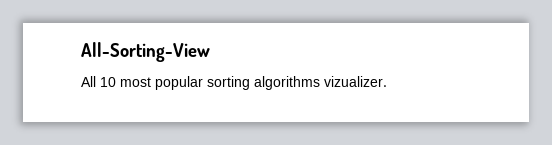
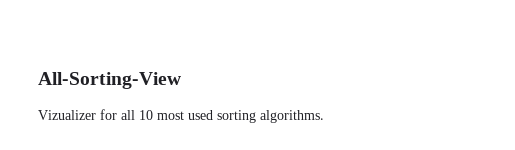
- All 10 most popular sorting algorithms vizualizer.
+ Vizualizer for all 10 most used sorting algorithms.

